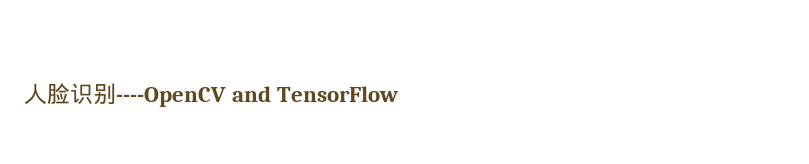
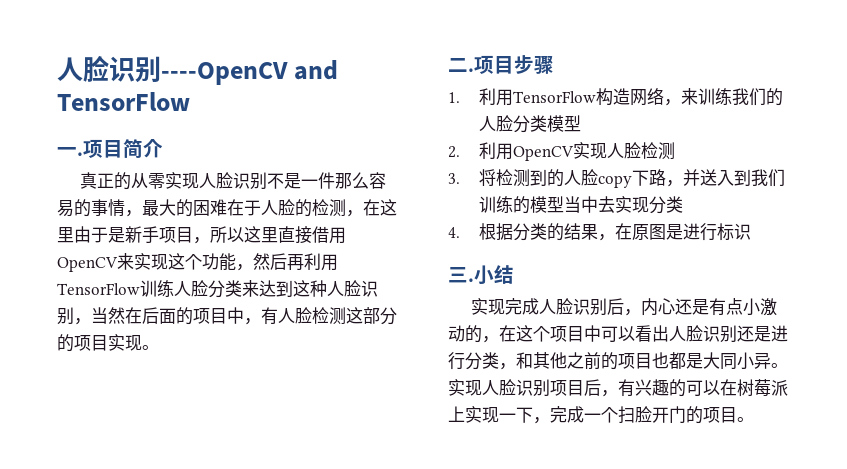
+ 一.项目简介
+ 真正的从零实现人脸识别不是一件那么容易的事情，最大的困难在于人脸的检测，在这里由于是新手项目，所以这里直接借用OpenCV来实现这个功能，然后再利用TensorFlow训练人脸分类来达到这种人脸识别，当然在后面的项目中，有人脸检测这部分的项目实现。
+ 二.项目步骤
+ 1.利用TensorFlow构造网络，来训练我们的人脸分类模型
+ 2.利用OpenCV实现人脸检测
+ 3.将检测到的人脸copy下路，并送入到我们训练的模型当中去实现分类
+ 4.根据分类的结果，在原图是进行标识
+ 三.小结
+ 实现完成人脸识别后，内心还是有点小激动的，在这个项目中可以看出人脸识别还是进行分类，和其他之前的项目也都是大同小异。实现人脸识别项目后，有兴趣的可以在树莓派上实现一下，完成一个扫脸开门的项目。

